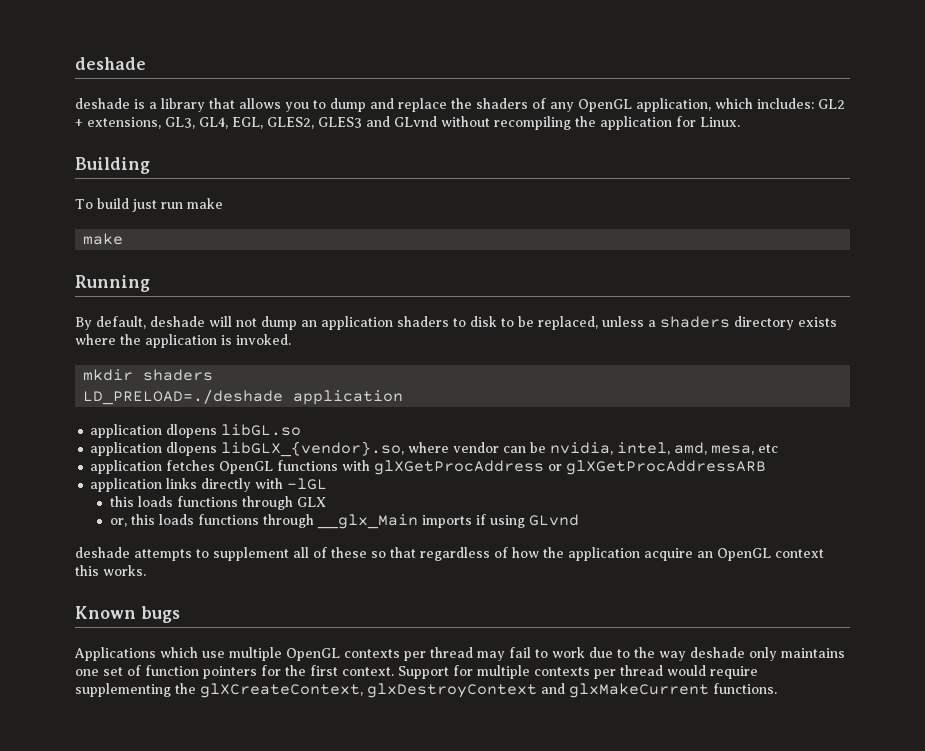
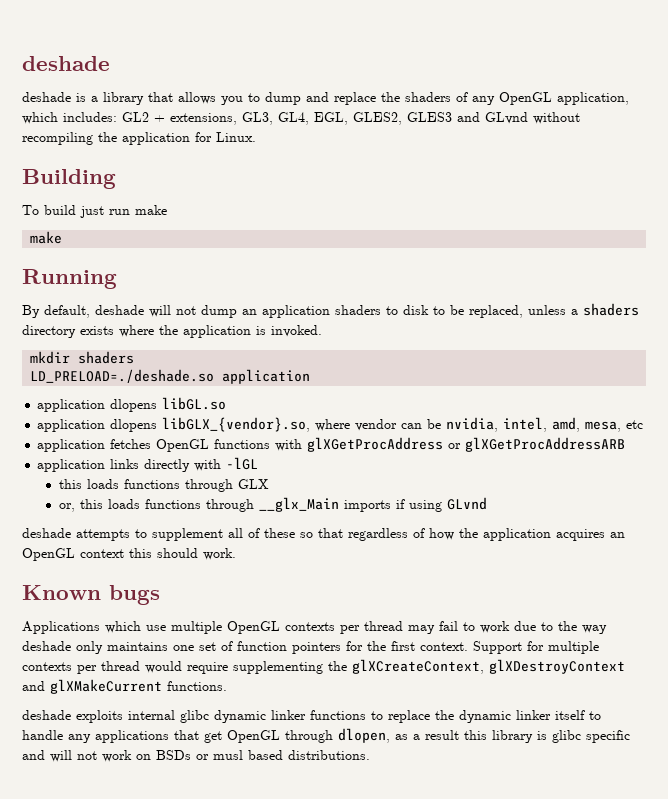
- LD_PRELOAD=./deshade application
+ LD_PRELOAD=./deshade.so application
- deshade attempts to supplement all of these so that regardless of how the application acquire an OpenGL context this works.
+ deshade attempts to supplement all of these so that regardless of how the application acquires an OpenGL context this should work.
- Support for multiple contexts per thread would require supplementing the glXCreateContext, glxDestroyContext and glxMakeCurrent functions.
+ Support for multiple contexts per thread would require supplementing the glXCreateContext, glXDestroyContext and glXMakeCurrent functions.
+ deshade exploits internal glibc dynamic linker functions to replace the dynamic linker itself to handle any applications that get OpenGL through dlopen, as a result this library is glibc specific and will not work on BSDs or musl based distributions.

